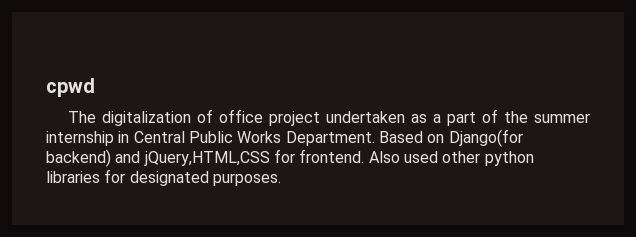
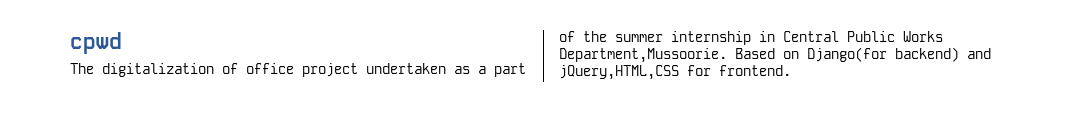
- The digitalization of office project undertaken as a part of the summer internship in Central Public Works Department.
+ The digitalization of office project undertaken as a part of the summer internship in Central Public Works Department,Mussoorie.
- Also used other python libraries for designated purposes.

